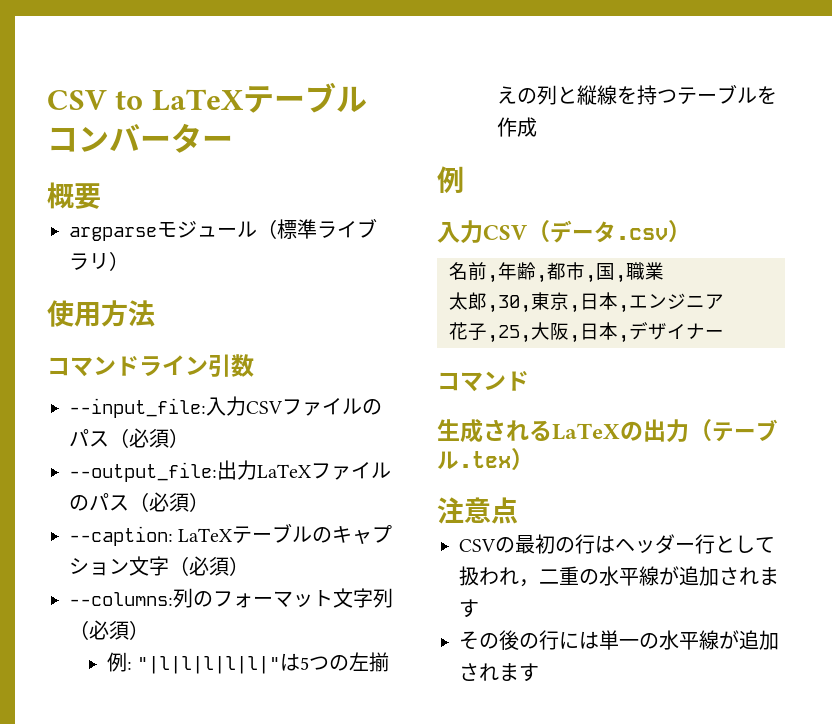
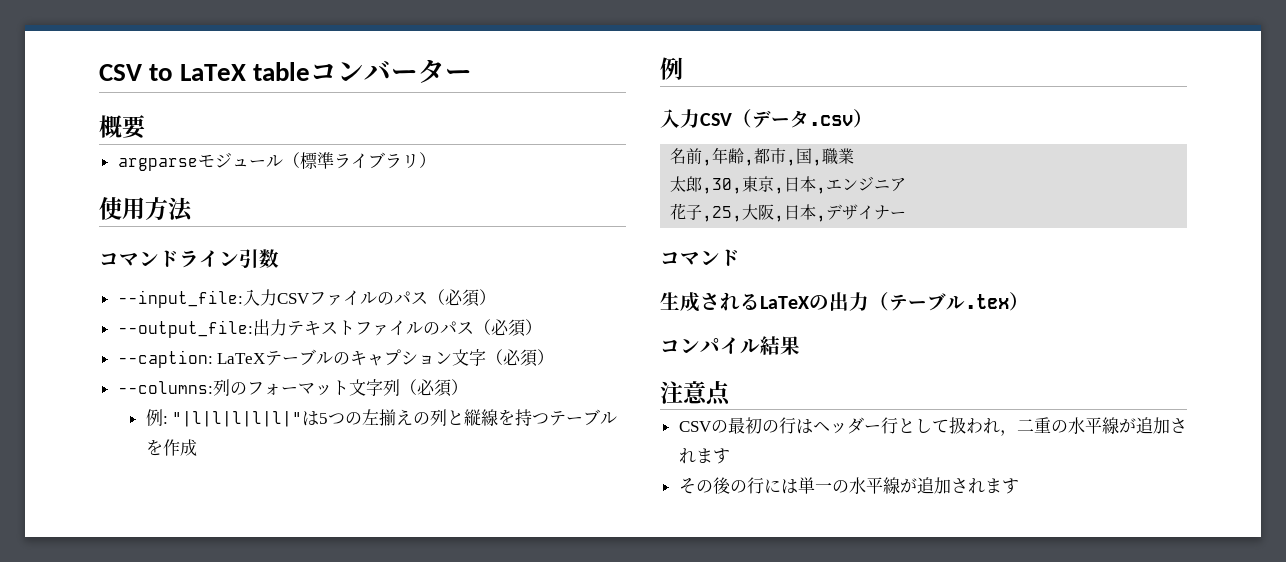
- CSV to LaTeXテーブルコンバーター
+ CSV to LaTeX tableコンバーター
- --output_file:出力LaTeXファイルのパス（必須）
+ --output_file:出力テキストファイルのパス（必須）
+ コンパイル結果

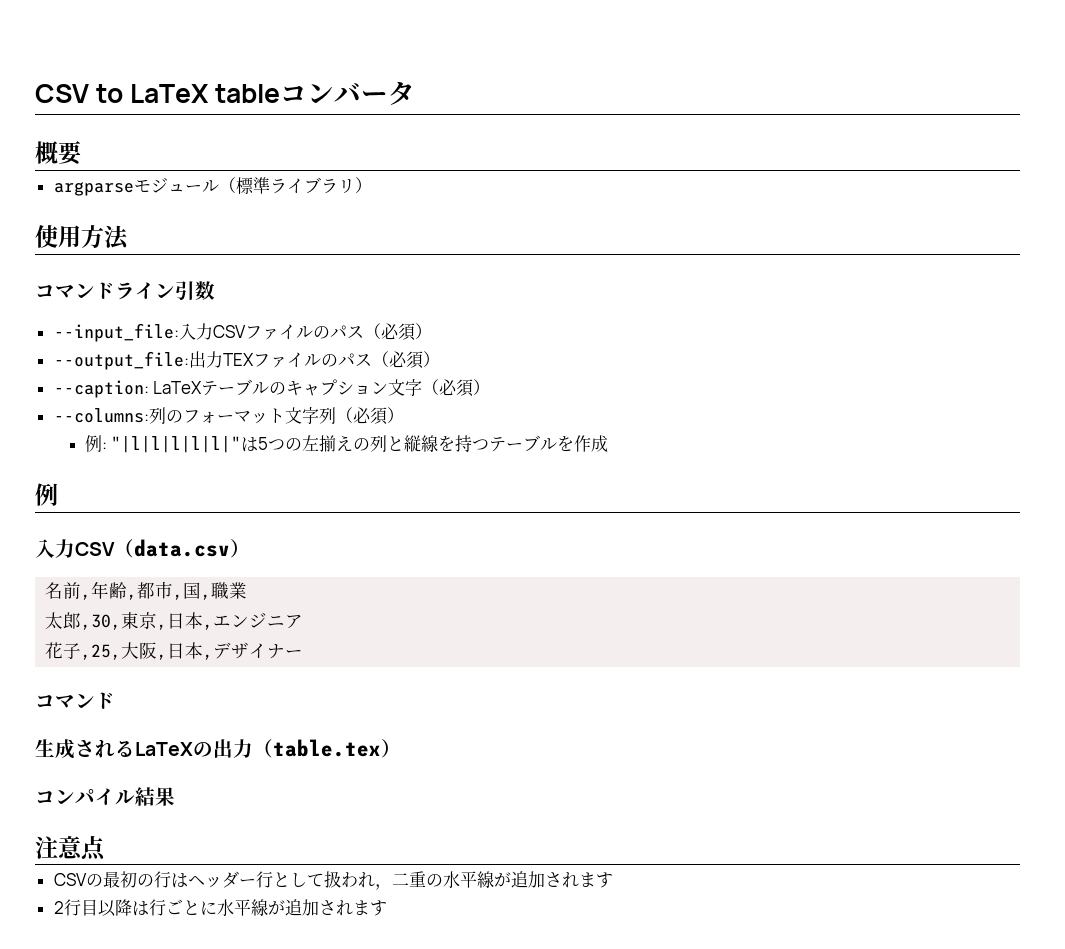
- CSV to LaTeX tableコンバーター
+ CSV to LaTeX tableコンバータ
- --output_file:出力テキストファイルのパス（必須）
+ --output_file:出力TEXファイルのパス（必須）
- 入力CSV（データ.csv）
+ 入力CSV（data.csv）
- 生成されるLaTeXの出力（テーブル.tex）
+ 生成されるLaTeXの出力（table.tex）
- その後の行には単一の水平線が追加されます
+ 2行目以降は行ごとに水平線が追加されます

